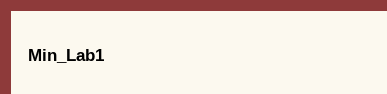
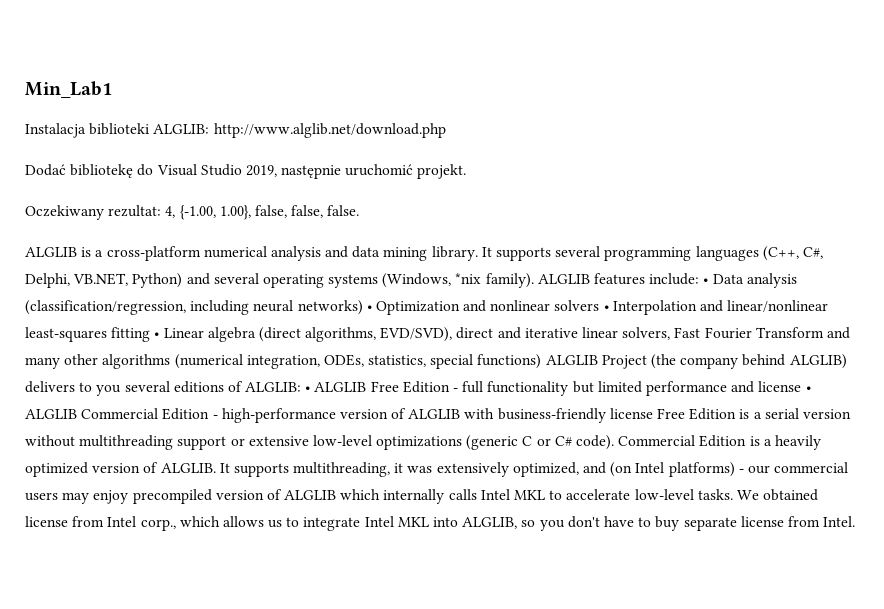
+ Instalacja biblioteki ALGLIB: http://www.alglib.net/download.php
+ Dodać bibliotekę do Visual Studio 2019, następnie uruchomić projekt.
+ Oczekiwany rezultat: 4, {-1.00, 1.00}, false, false, false.
+ ALGLIB is a cross-platform numerical analysis and data mining library. It supports several programming languages (C++, C#, Delphi, VB.NET, Python) and several operating systems (Windows, *nix family). ALGLIB features include: • Data analysis (classification/regression, including neural networks) • Optimization and nonlinear solvers • Interpolation and linear/nonlinear least-squares fitting • Linear algebra (direct algorithms, EVD/SVD), direct and iterative linear solvers, Fast Fourier Transform and many other algorithms (numerical integration, ODEs, statistics, special functions) ALGLIB Project (the company behind ALGLIB) delivers to you several editions of ALGLIB: • ALGLIB Free Edition - full functionality but limited performance and license • ALGLIB Commercial Edition - high-performance version of ALGLIB with business-friendly license Free Edition is a serial version without multithreading support or extensive low-level optimizations (generic C or C# code). Commercial Edition is a heavily optimized version of ALGLIB. It supports multithreading, it was extensively optimized, and (on Intel platforms) - our commercial users may enjoy precompiled version of ALGLIB which internally calls Intel MKL to accelerate low-level tasks. We obtained license from Intel corp., which allows us to integrate Intel MKL into ALGLIB, so you don't have to buy separate license from Intel.

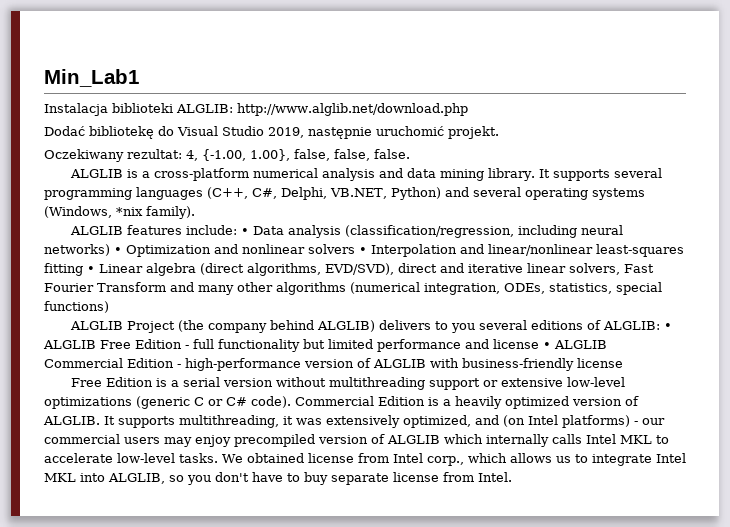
- It supports several programming languages (C++, C#, Delphi, VB.NET, Python) and several operating systems (Windows, *nix family). ALGLIB features include:
+ It supports several programming languages (C++, C#, Delphi, VB.NET, Python) and several operating systems (Windows, *nix family).
+ ALGLIB features include:
- • Data analysis (classification/regression, including neural networks) • Optimization and nonlinear solvers • Interpolation and linear/nonlinear least-squares fitting • Linear algebra (direct algorithms, EVD/SVD), direct and iterative linear solvers, Fast Fourier Transform and many other algorithms (numerical integration, ODEs, statistics, special functions) ALGLIB Project (the company behind ALGLIB) delivers to you several editions of ALGLIB:
+ • Data analysis (classification/regression, including neural networks) • Optimization and nonlinear solvers • Interpolation and linear/nonlinear least-squares fitting • Linear algebra (direct algorithms, EVD/SVD), direct and iterative linear solvers, Fast Fourier Transform and many other algorithms (numerical integration, ODEs, statistics, special functions)
+ ALGLIB Project (the company behind ALGLIB) delivers to you several editions of ALGLIB:
- • ALGLIB Free Edition - full functionality but limited performance and license • ALGLIB Commercial Edition - high-performance version of ALGLIB with business-friendly license Free Edition is a serial version without multithreading support or extensive low-level optimizations (generic C or C# code).
+ • ALGLIB Free Edition - full functionality but limited performance and license • ALGLIB Commercial Edition - high-performance version of ALGLIB with business-friendly license
+ Free Edition is a serial version without multithreading support or extensive low-level optimizations (generic C or C# code).

